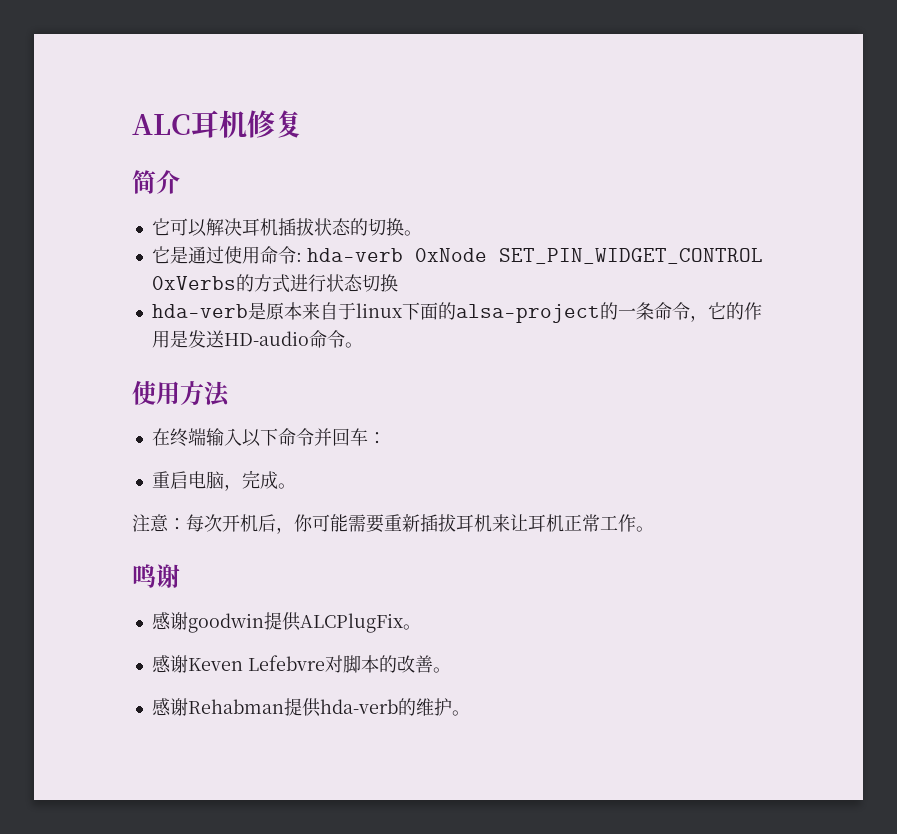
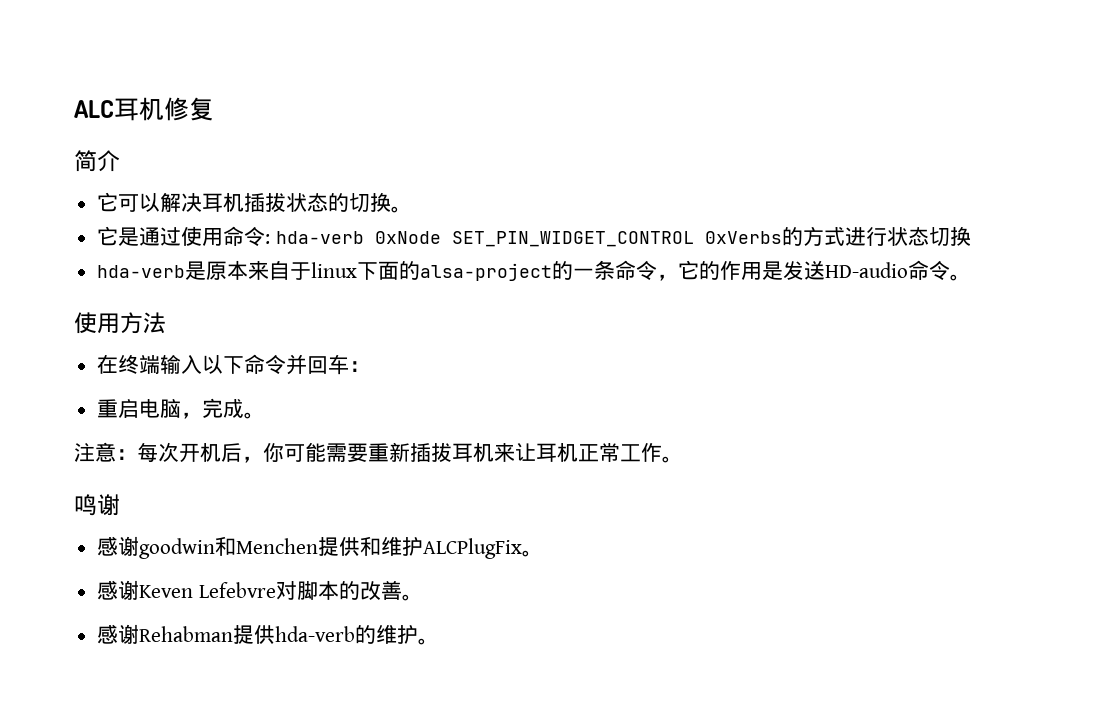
- 感谢goodwin提供ALCPlugFix。
+ 感谢goodwin和Menchen提供和维护ALCPlugFix。

